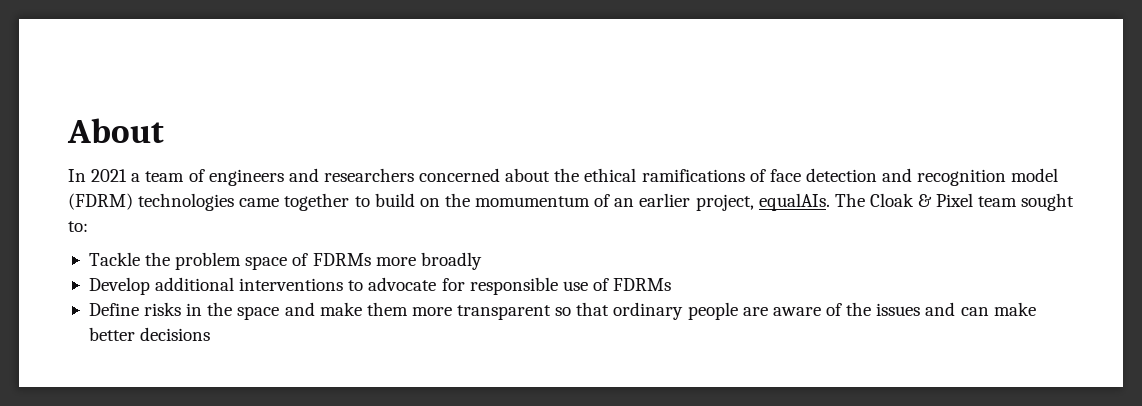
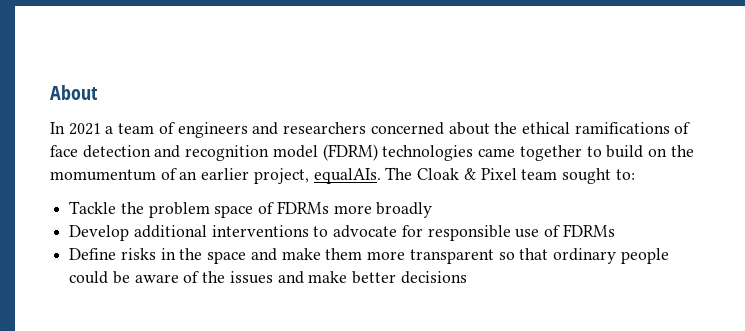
- Define risks in the space and make them more transparent so that ordinary people are aware of the issues and can make better decisions
+ Define risks in the space and make them more transparent so that ordinary people could be aware of the issues and make better decisions

